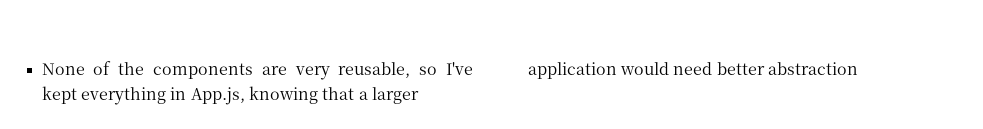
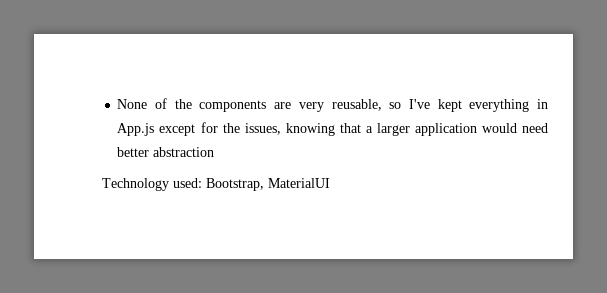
- None of the components are very reusable, so I've kept everything in App.js, knowing that a larger application would need better abstraction
+ None of the components are very reusable, so I've kept everything in App.js except for the issues, knowing that a larger application would need better abstraction
+ Technology used: Bootstrap, MaterialUI

